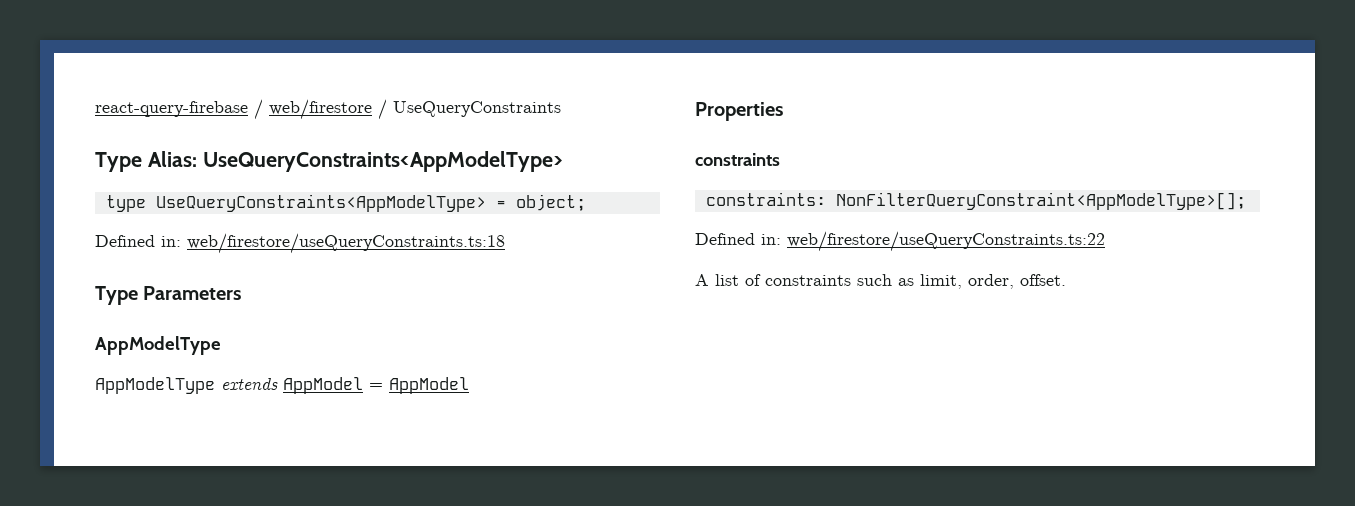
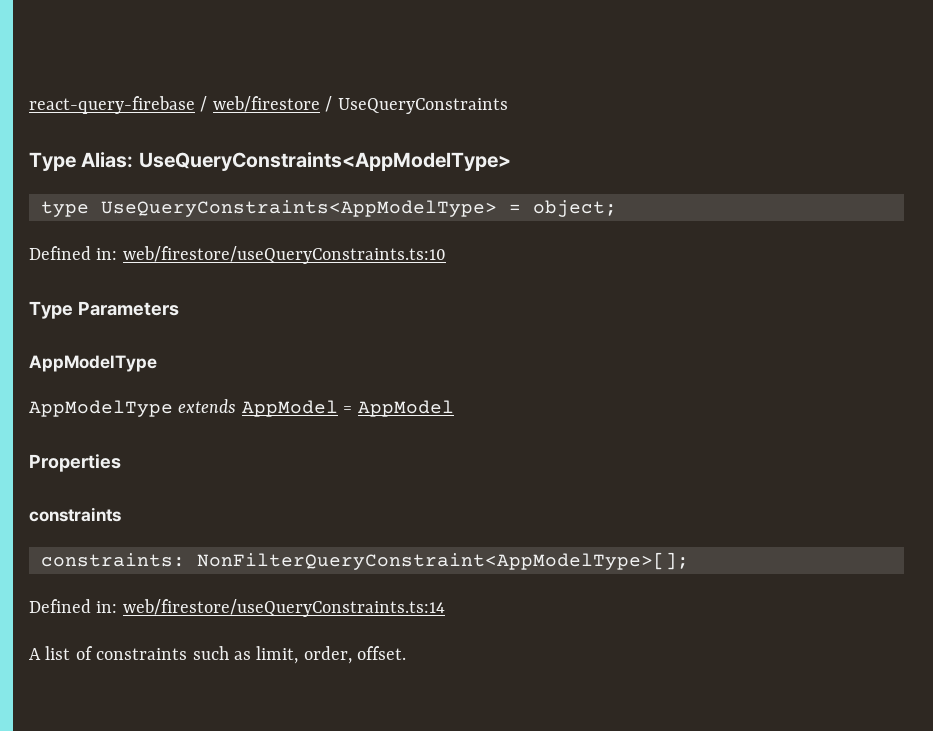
- Defined in: web/firestore/useQueryConstraints.ts:18
+ Defined in: web/firestore/useQueryConstraints.ts:10
- Defined in: web/firestore/useQueryConstraints.ts:22
+ Defined in: web/firestore/useQueryConstraints.ts:14

